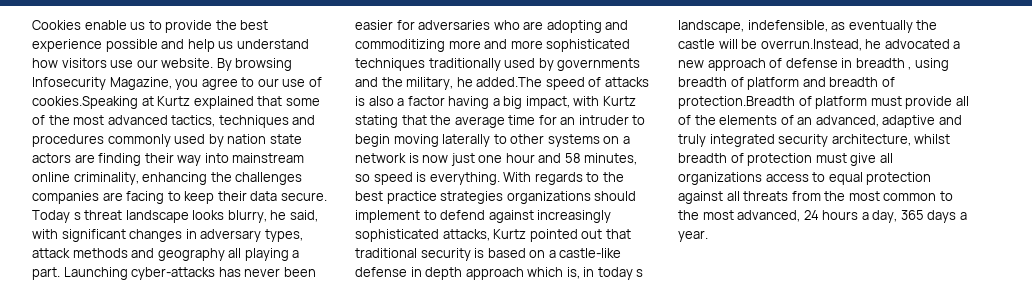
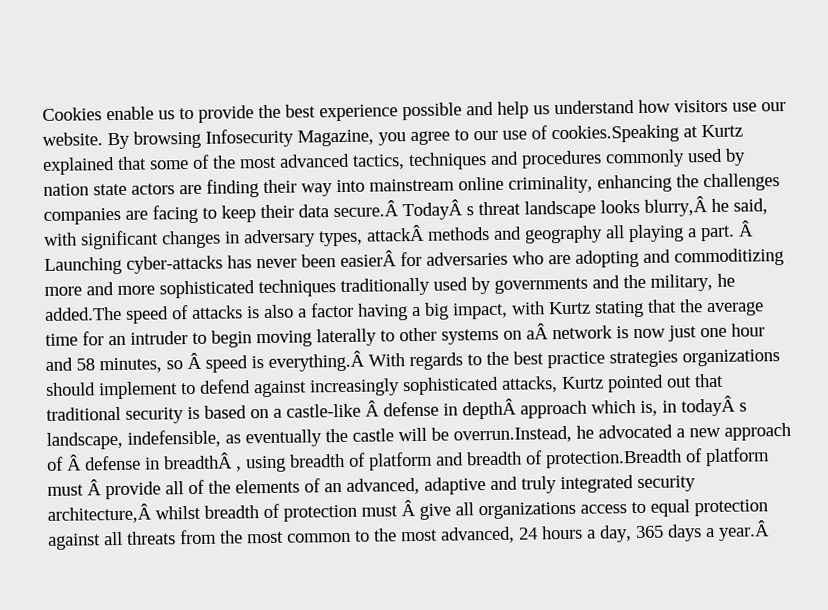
- By browsing Infosecurity Magazine, you agree to our use of cookies.Speaking at Kurtz explained that some of the most advanced tactics, techniques and procedures commonly used by nation state actors are finding their way into mainstream online criminality, enhancing the challenges companies are facing to keep their data secure. Today s threat landscape looks blurry, he said, with significant changes in adversary types, attack methods and geography all playing a part.
+ By browsing Infosecurity Magazine, you agree to our use of cookies.Speaking at Kurtz explained that some of the most advanced tactics, techniques and procedures commonly used by nation state actors are finding their way into mainstream online criminality, enhancing the challenges companies are facing to keep their data secure.Â TodayÂ s threat landscape looks blurry,Â he said, with significant changes in adversary types, attackÂ methods and geography all playing a part.
- Launching cyber-attacks has never been easier for adversaries who are adopting and commoditizing more and more sophisticated techniques traditionally used by governments and the military, he added.The speed of attacks is also a factor having a big impact, with Kurtz stating that the average time for an intruder to begin moving laterally to other systems on a network is now just one hour and 58 minutes, so speed is everything. With regards to the best practice strategies organizations should implement to defend against increasingly sophisticated attacks, Kurtz pointed out that traditional security is based on a castle-like defense in depth approach which is, in today s landscape, indefensible, as eventually the castle will be overrun.Instead, he advocated a new approach of defense in breadth , using breadth of platform and breadth of protection.Breadth of platform must provide all of the elements of an advanced, adaptive and truly integrated security architecture, whilst breadth of protection must give all organizations access to equal protection against all threats from the most common to the most advanced, 24 hours a day, 365 days a year.
+ Â Launching cyber-attacks has never been easierÂ for adversaries who are adopting and commoditizing more and more sophisticated techniques traditionally used by governments and the military, he added.The speed of attacks is also a factor having a big impact, with Kurtz stating that the average time for an intruder to begin moving laterally to other systems on aÂ network is now just one hour and 58 minutes, so Â speed is everything.Â With regards to the best practice strategies organizations should implement to defend against increasingly sophisticated attacks, Kurtz pointed out that traditional security is based on a castle-like Â defense in depthÂ approach which is, in todayÂ s landscape, indefensible, as eventually the castle will be overrun.Instead, he advocated a new approach of Â defense in breadthÂ , using breadth of platform and breadth of protection.Breadth of platform must Â provide all of the elements of an advanced, adaptive and truly integrated security architecture,Â whilst breadth of protection must Â give all organizations access to equal protection against all threats from the most common to the most advanced, 24 hours a day, 365 days a year.Â

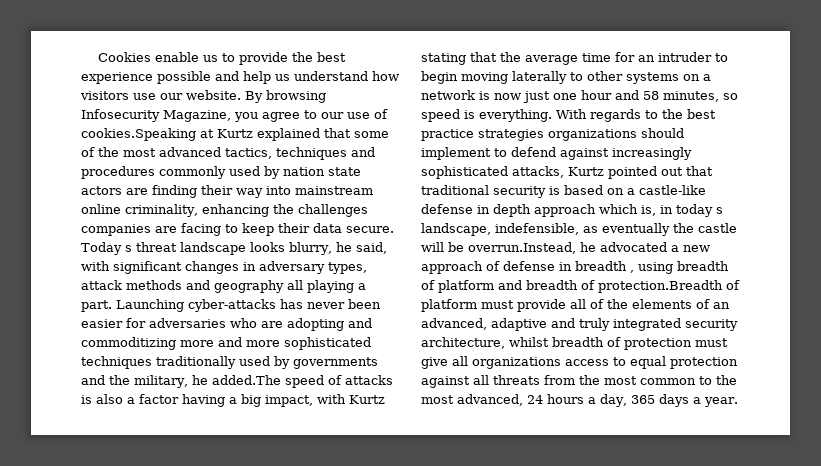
- By browsing Infosecurity Magazine, you agree to our use of cookies.Speaking at Kurtz explained that some of the most advanced tactics, techniques and procedures commonly used by nation state actors are finding their way into mainstream online criminality, enhancing the challenges companies are facing to keep their data secure.Â TodayÂ s threat landscape looks blurry,Â he said, with significant changes in adversary types, attackÂ methods and geography all playing a part.
+ By browsing Infosecurity Magazine, you agree to our use of cookies.Speaking at Kurtz explained that some of the most advanced tactics, techniques and procedures commonly used by nation state actors are finding their way into mainstream online criminality, enhancing the challenges companies are facing to keep their data secure. Today s threat landscape looks blurry, he said, with significant changes in adversary types, attack methods and geography all playing a part.
- Â Launching cyber-attacks has never been easierÂ for adversaries who are adopting and commoditizing more and more sophisticated techniques traditionally used by governments and the military, he added.The speed of attacks is also a factor having a big impact, with Kurtz stating that the average time for an intruder to begin moving laterally to other systems on aÂ network is now just one hour and 58 minutes, so Â speed is everything.Â With regards to the best practice strategies organizations should implement to defend against increasingly sophisticated attacks, Kurtz pointed out that traditional security is based on a castle-like Â defense in depthÂ approach which is, in todayÂ s landscape, indefensible, as eventually the castle will be overrun.Instead, he advocated a new approach of Â defense in breadthÂ , using breadth of platform and breadth of protection.Breadth of platform must Â provide all of the elements of an advanced, adaptive and truly integrated security architecture,Â whilst breadth of protection must Â give all organizations access to equal protection against all threats from the most common to the most advanced, 24 hours a day, 365 days a year.Â
+ Launching cyber-attacks has never been easier for adversaries who are adopting and commoditizing more and more sophisticated techniques traditionally used by governments and the military, he added.The speed of attacks is also a factor having a big impact, with Kurtz stating that the average time for an intruder to begin moving laterally to other systems on a network is now just one hour and 58 minutes, so speed is everything. With regards to the best practice strategies organizations should implement to defend against increasingly sophisticated attacks, Kurtz pointed out that traditional security is based on a castle-like defense in depth approach which is, in today s landscape, indefensible, as eventually the castle will be overrun.Instead, he advocated a new approach of defense in breadth , using breadth of platform and breadth of protection.Breadth of platform must provide all of the elements of an advanced, adaptive and truly integrated security architecture, whilst breadth of protection must give all organizations access to equal protection against all threats from the most common to the most advanced, 24 hours a day, 365 days a year.

